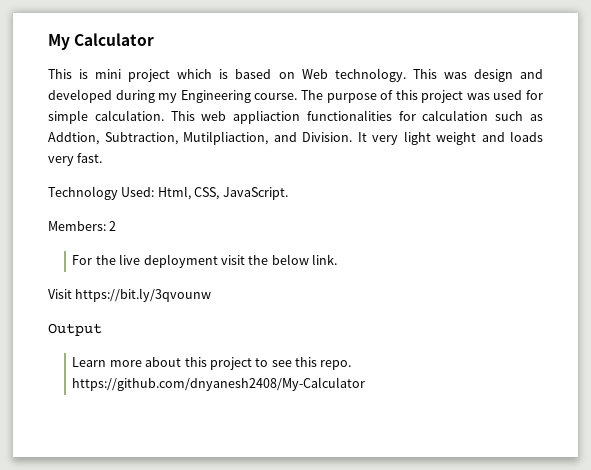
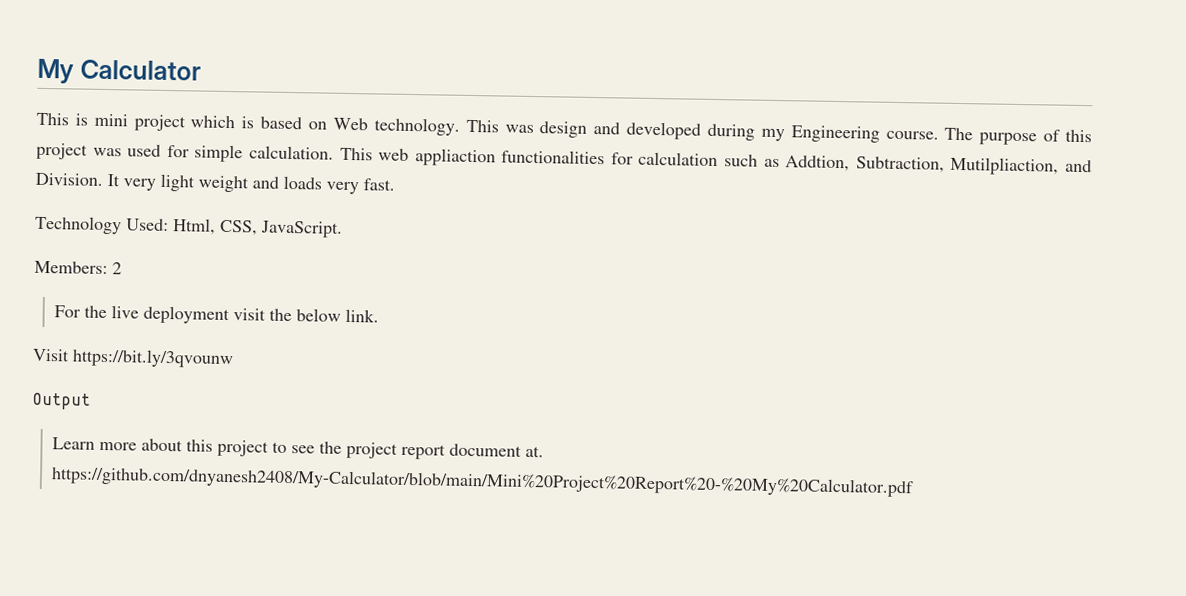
- Learn more about this project to see this repo. https://github.com/dnyanesh2408/My-Calculator
+ Learn more about this project to see the project report document at. https://github.com/dnyanesh2408/My-Calculator/blob/main/Mini%20Project%20Report%20-%20My%20Calculator.pdf

